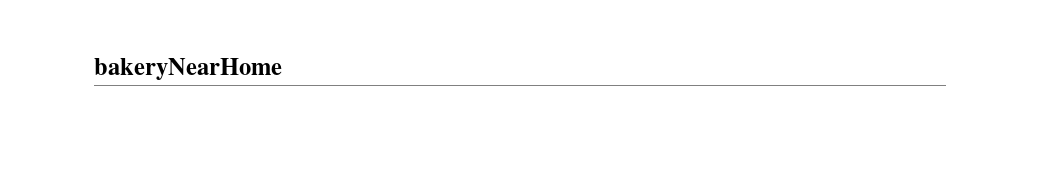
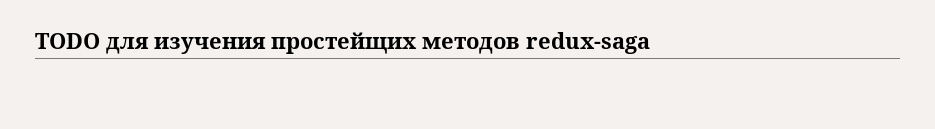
- bakeryNearHome
+ TODO для изучения простейщих методов redux-saga

